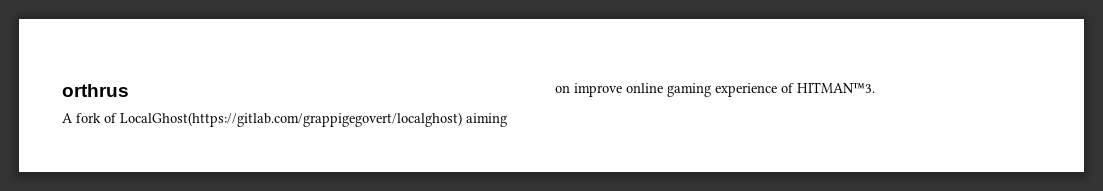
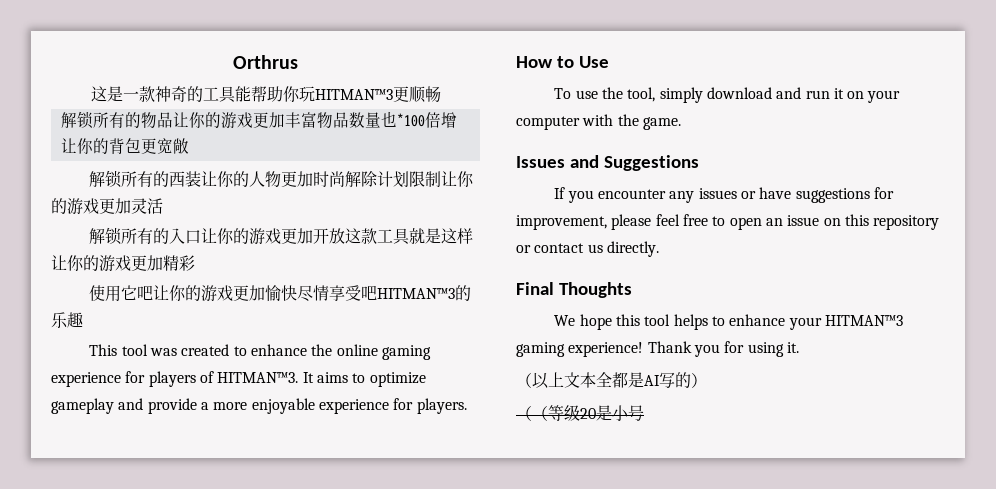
- orthrus
- A fork of LocalGhost(https://gitlab.com/grappigegovert/localghost) aiming on improve online gaming experience of HITMAN™3.
+ Orthrus
+ 这是一款神奇的工具能帮助你玩HITMAN™3更顺畅
+ 解锁所有的物品让你的游戏更加丰富物品数量也*100倍增让你的背包更宽敞
+ 解锁所有的西装让你的人物更加时尚解除计划限制让你的游戏更加灵活
+ 解锁所有的入口让你的游戏更加开放这款工具就是这样让你的游戏更加精彩
+ 使用它吧让你的游戏更加愉快尽情享受吧HITMAN™3的乐趣
+ This tool was created to enhance the online gaming experience for players of HITMAN™3. It aims to optimize gameplay and provide a more enjoyable experience for players.
+ How to Use
+ To use the tool, simply download and run it on your computer with the game.
+ Issues and Suggestions
+ If you encounter any issues or have suggestions for improvement, please feel free to open an issue on this repository or contact us directly.
+ Final Thoughts
+ We hope this tool helps to enhance your HITMAN™3 gaming experience! Thank you for using it.
+ （以上文本全都是AI写的）
+ （（等级20是小号

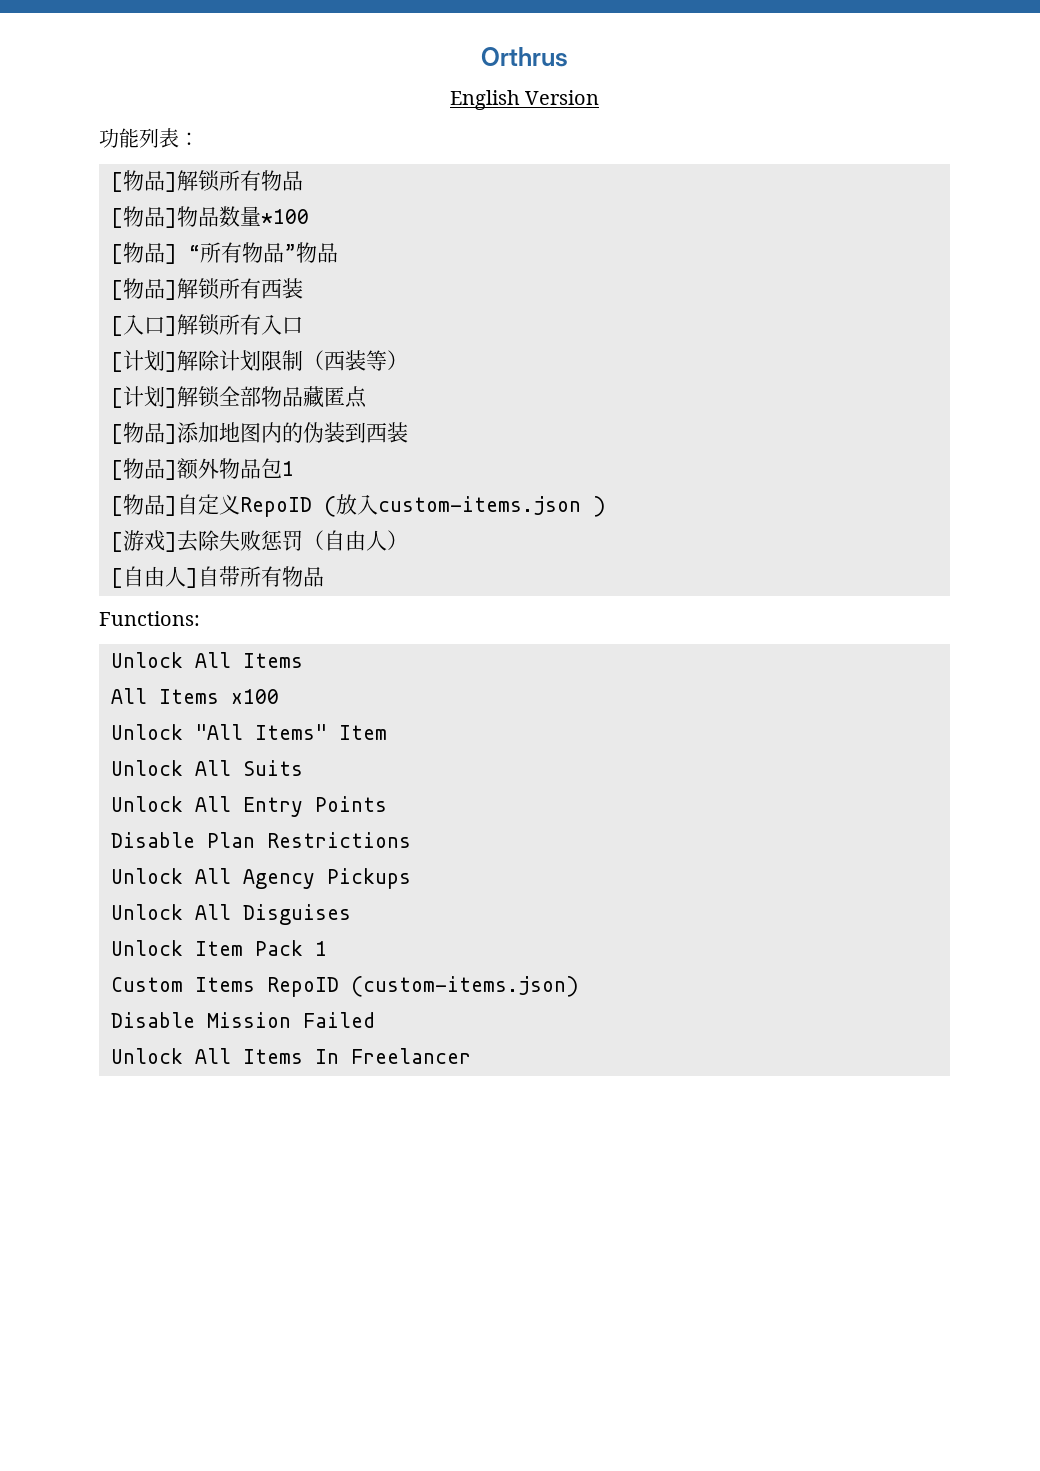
- 这是一款神奇的工具能帮助你玩HITMAN™3更顺畅
- 解锁所有的物品让你的游戏更加丰富物品数量也*100倍增让你的背包更宽敞
- 解锁所有的西装让你的人物更加时尚解除计划限制让你的游戏更加灵活
- 解锁所有的入口让你的游戏更加开放这款工具就是这样让你的游戏更加精彩
- 使用它吧让你的游戏更加愉快尽情享受吧HITMAN™3的乐趣
- This tool was created to enhance the online gaming experience for players of HITMAN™3. It aims to optimize gameplay and provide a more enjoyable experience for players.
- How to Use
- To use the tool, simply download and run it on your computer with the game.
- Issues and Suggestions
- If you encounter any issues or have suggestions for improvement, please feel free to open an issue on this repository or contact us directly.
- Final Thoughts
- We hope this tool helps to enhance your HITMAN™3 gaming experience! Thank you for using it.
- （以上文本全都是AI写的）
- （（等级20是小号
+ English Version
+ 功能列表：
+ [物品]解锁所有物品
+ [物品]物品数量*100
+ [物品] “所有物品”物品
+ [物品]解锁所有西装
+ [入口]解锁所有入口
+ [计划]解除计划限制（西装等）
+ [计划]解锁全部物品藏匿点
+ [物品]添加地图内的伪装到西装
+ [物品]额外物品包1
+ [物品]自定义RepoID (放入custom-items.json )
+ [游戏]去除失败惩罚（自由人）
+ [自由人]自带所有物品
+ Functions:
+ Unlock All Items
+ All Items x100
+ Unlock "All Items" Item
+ Unlock All Suits
+ Unlock All Entry Points
+ Disable Plan Restrictions
+ Unlock All Agency Pickups
+ Unlock All Disguises
+ Unlock Item Pack 1
+ Custom Items RepoID (custom-items.json)
+ Disable Mission Failed
+ Unlock All Items In Freelancer

